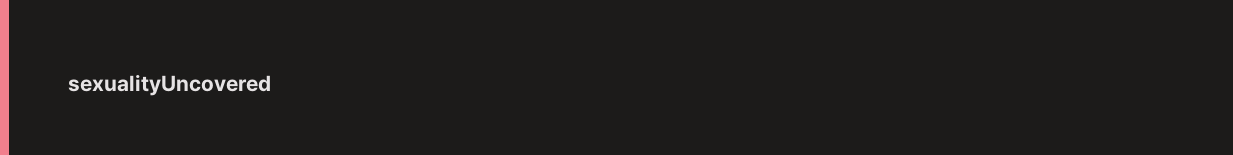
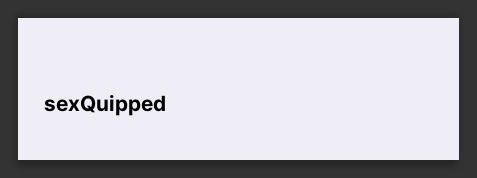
- sexualityUncovered
+ sexQuipped

